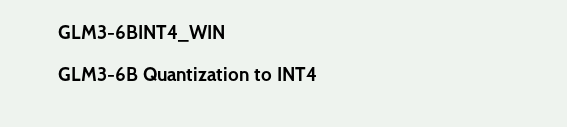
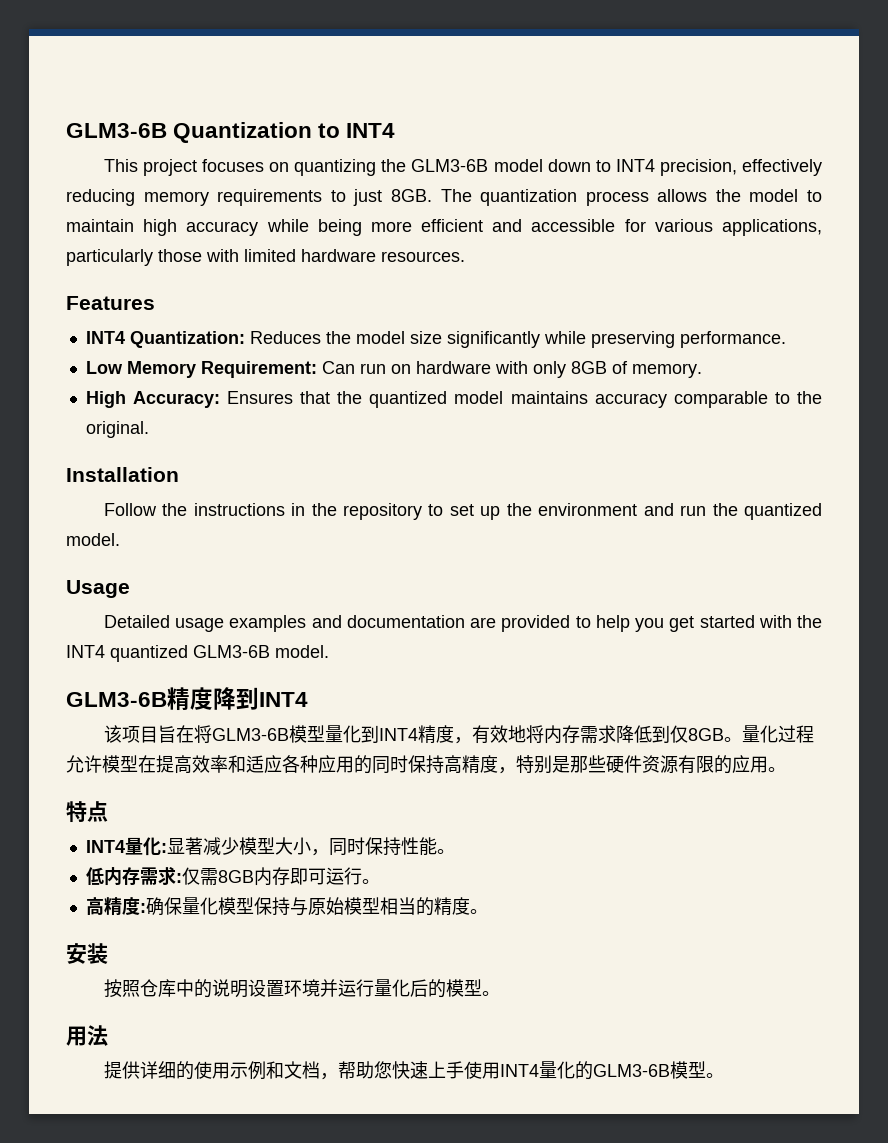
- GLM3-6BINT4_WIN
+ This project focuses on quantizing the GLM3-6B model down to INT4 precision, effectively reducing memory requirements to just 8GB. The quantization process allows the model to maintain high accuracy while being more efficient and accessible for various applications, particularly those with limited hardware resources.
+ Features
+ INT4 Quantization: Reduces the model size significantly while preserving performance.
+ Low Memory Requirement: Can run on hardware with only 8GB of memory.
+ High Accuracy: Ensures that the quantized model maintains accuracy comparable to the original.
+ Installation
+ Follow the instructions in the repository to set up the environment and run the quantized model.
+ Usage
+ Detailed usage examples and documentation are provided to help you get started with the INT4 quantized GLM3-6B model.
+ GLM3-6B精度降到INT4
+ 该项目旨在将GLM3-6B模型量化到INT4精度，有效地将内存需求降低到仅8GB。量化过程允许模型在提高效率和适应各种应用的同时保持高精度，特别是那些硬件资源有限的应用。
+ 特点
+ INT4量化:显著减少模型大小，同时保持性能。
+ 低内存需求:仅需8GB内存即可运行。
+ 高精度:确保量化模型保持与原始模型相当的精度。
+ 安装
+ 按照仓库中的说明设置环境并运行量化后的模型。
+ 用法
+ 提供详细的使用示例和文档，帮助您快速上手使用INT4量化的GLM3-6B模型。

